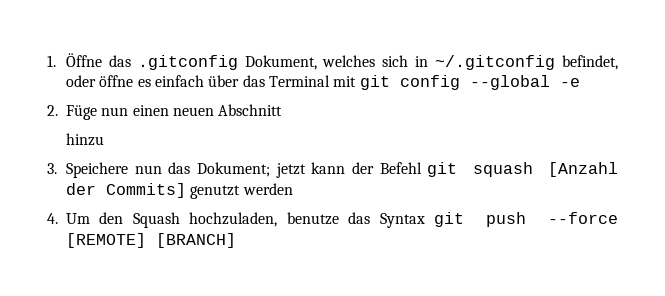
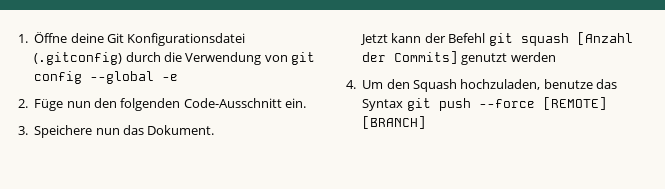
- 1. Öffne das .gitconfig Dokument, welches sich in ~/.gitconfig befindet, oder öffne es einfach über das Terminal mit git config --global -e
+ 1. Öffne deine Git Konfigurationsdatei (.gitconfig) durch die Verwendung von git config --global -e
- 2. Füge nun einen neuen Abschnitt
- hinzu
+ 2. Füge nun den folgenden Code-Ausschnitt ein.
- 3. Speichere nun das Dokument; jetzt kann der Befehl git squash [Anzahl der Commits] genutzt werden
+ 3. Speichere nun das Dokument.
+ Jetzt kann der Befehl git squash [Anzahl der Commits] genutzt werden

